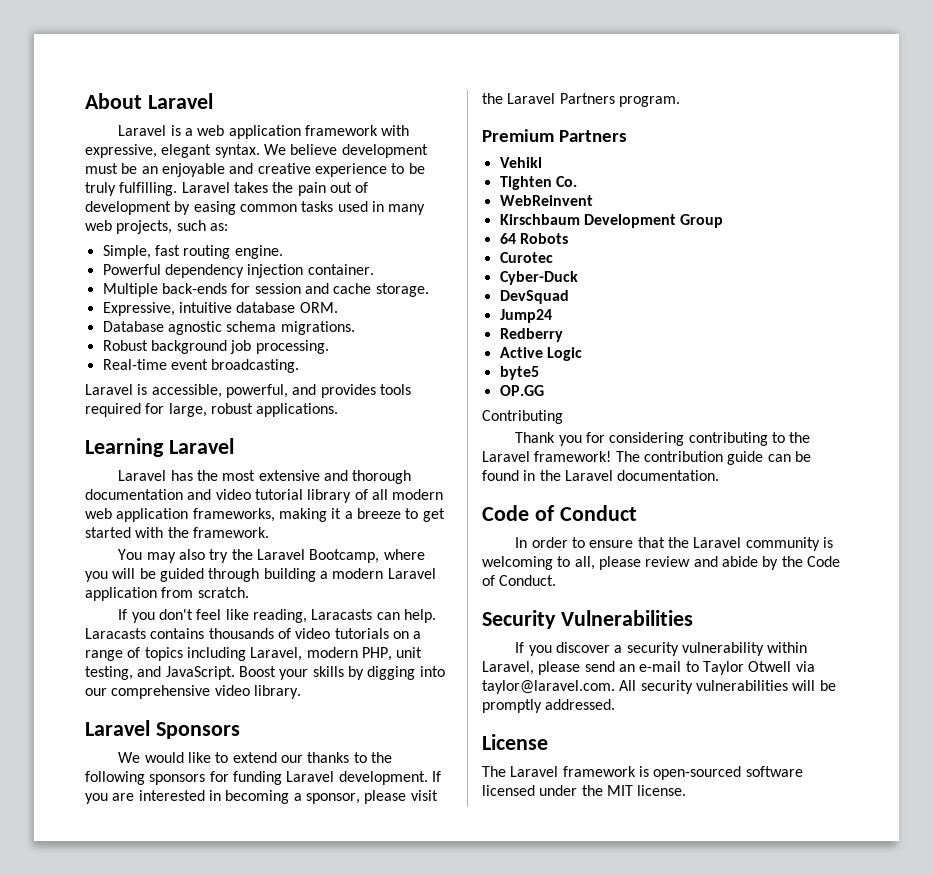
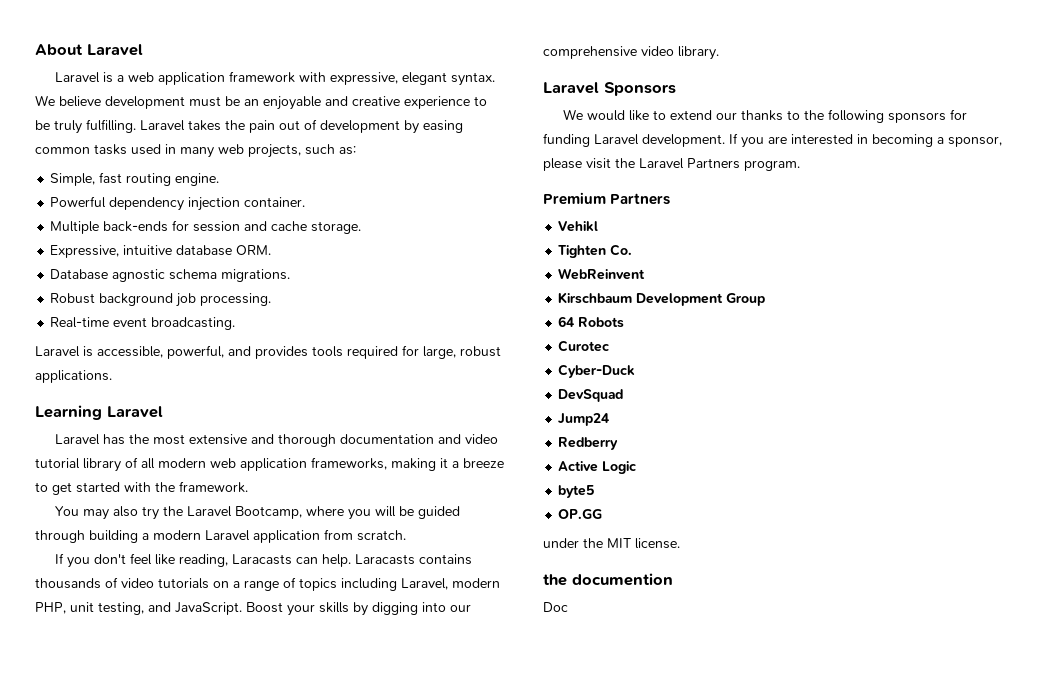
- Contributing
- Thank you for considering contributing to the Laravel framework! The contribution guide can be found in the Laravel documentation.
- Code of Conduct
- In order to ensure that the Laravel community is welcoming to all, please review and abide by the Code of Conduct.
- Security Vulnerabilities
- If you discover a security vulnerability within Laravel, please send an e-mail to Taylor Otwell via taylor@laravel.com. All security vulnerabilities will be promptly addressed.
- License
- The Laravel framework is open-sourced software licensed under the MIT license.
+ under the MIT license.
+ the documention
+ Doc

